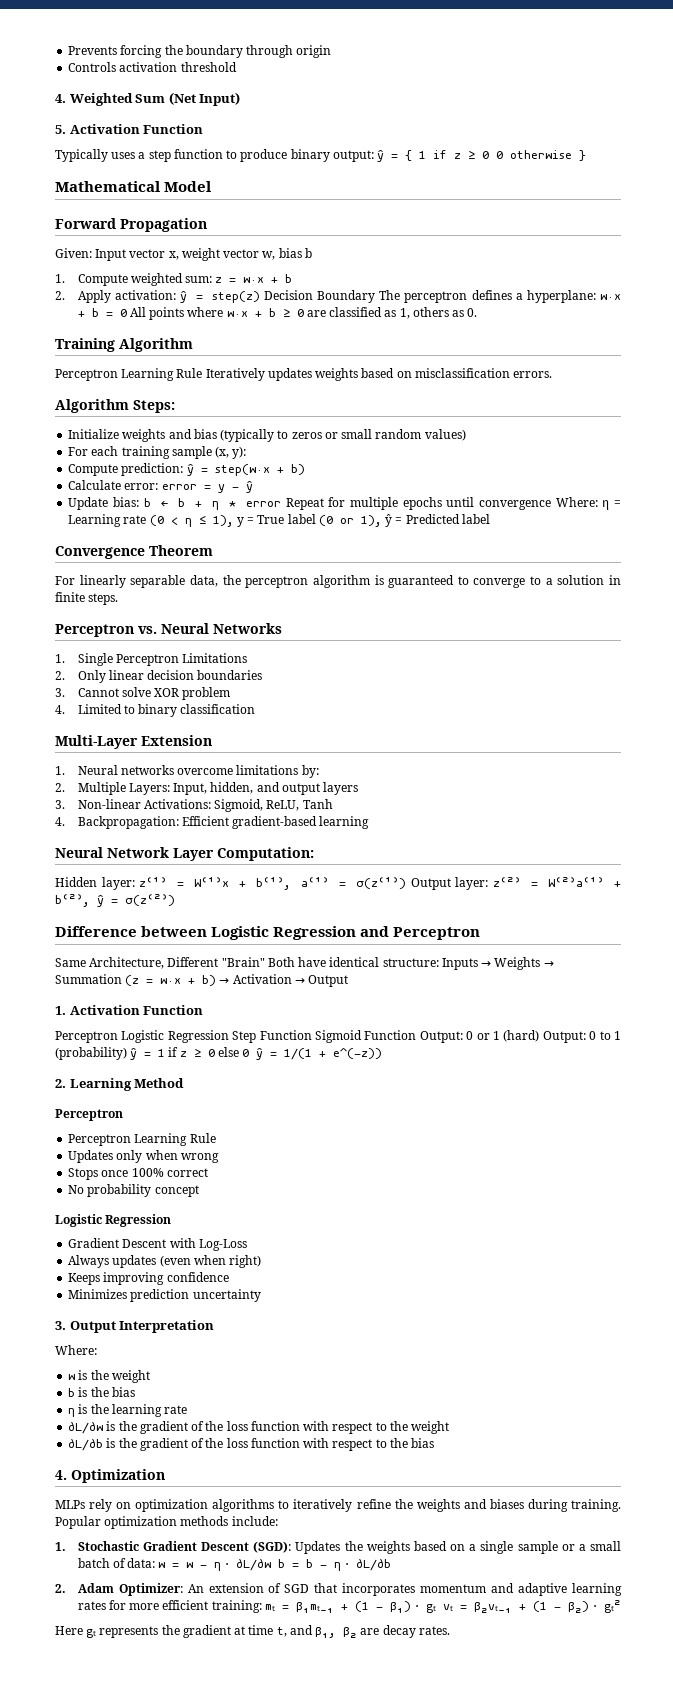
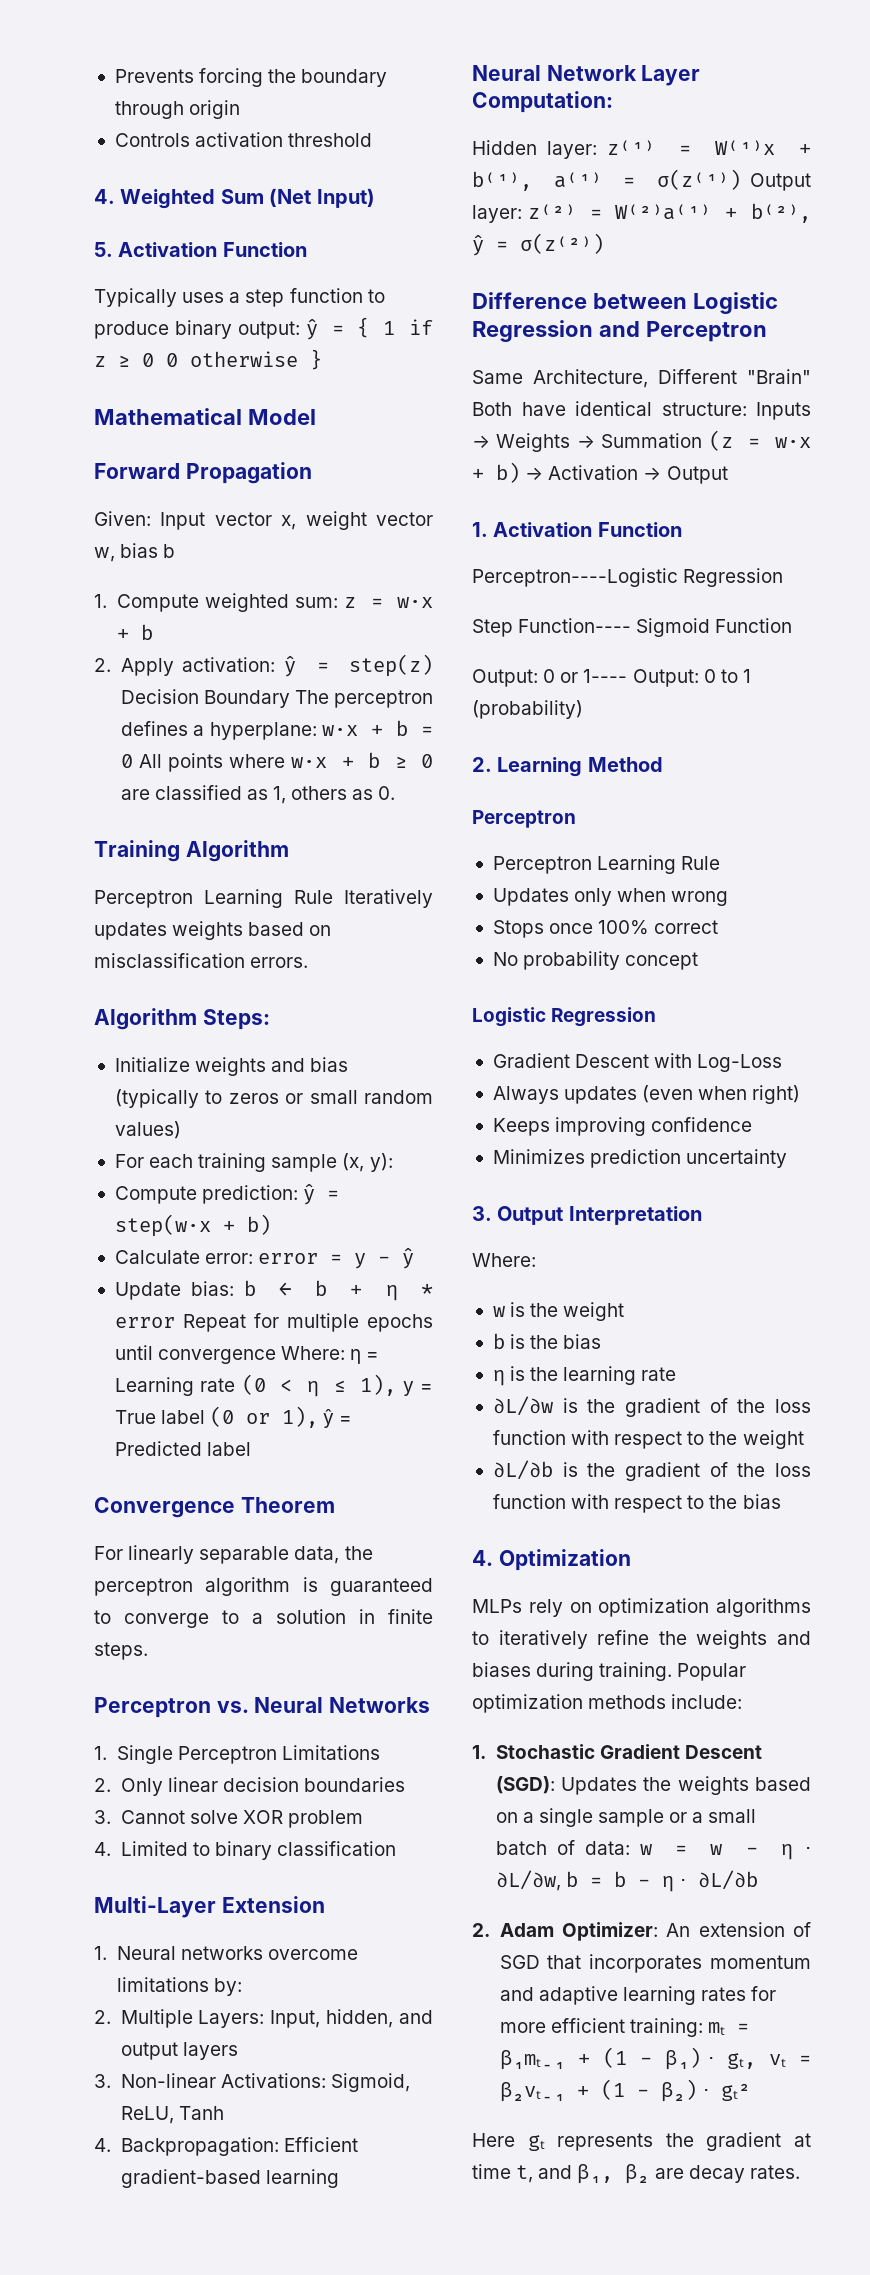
- Perceptron Logistic Regression Step Function Sigmoid Function Output: 0 or 1 (hard) Output: 0 to 1 (probability) ŷ = 1 if z ≥ 0 else 0 ŷ = 1/(1 + e^(-z))
+ Perceptron----Logistic Regression
+ Step Function---- Sigmoid Function
+ Output: 0 or 1---- Output: 0 to 1 (probability)
- 1. Stochastic Gradient Descent (SGD): Updates the weights based on a single sample or a small batch of data: w = w - η ⋅ ∂L/∂w b = b - η ⋅ ∂L/∂b
+ 1. Stochastic Gradient Descent (SGD): Updates the weights based on a single sample or a small batch of data: w = w - η ⋅ ∂L/∂w, b = b - η ⋅ ∂L/∂b
- 2. Adam Optimizer: An extension of SGD that incorporates momentum and adaptive learning rates for more efficient training: mₜ = β₁mₜ₋₁ + (1 - β₁) ⋅ gₜ vₜ = β₂vₜ₋₁ + (1 - β₂) ⋅ gₜ²
+ 2. Adam Optimizer: An extension of SGD that incorporates momentum and adaptive learning rates for more efficient training: mₜ = β₁mₜ₋₁ + (1 - β₁) ⋅ gₜ, vₜ = β₂vₜ₋₁ + (1 - β₂) ⋅ gₜ²

